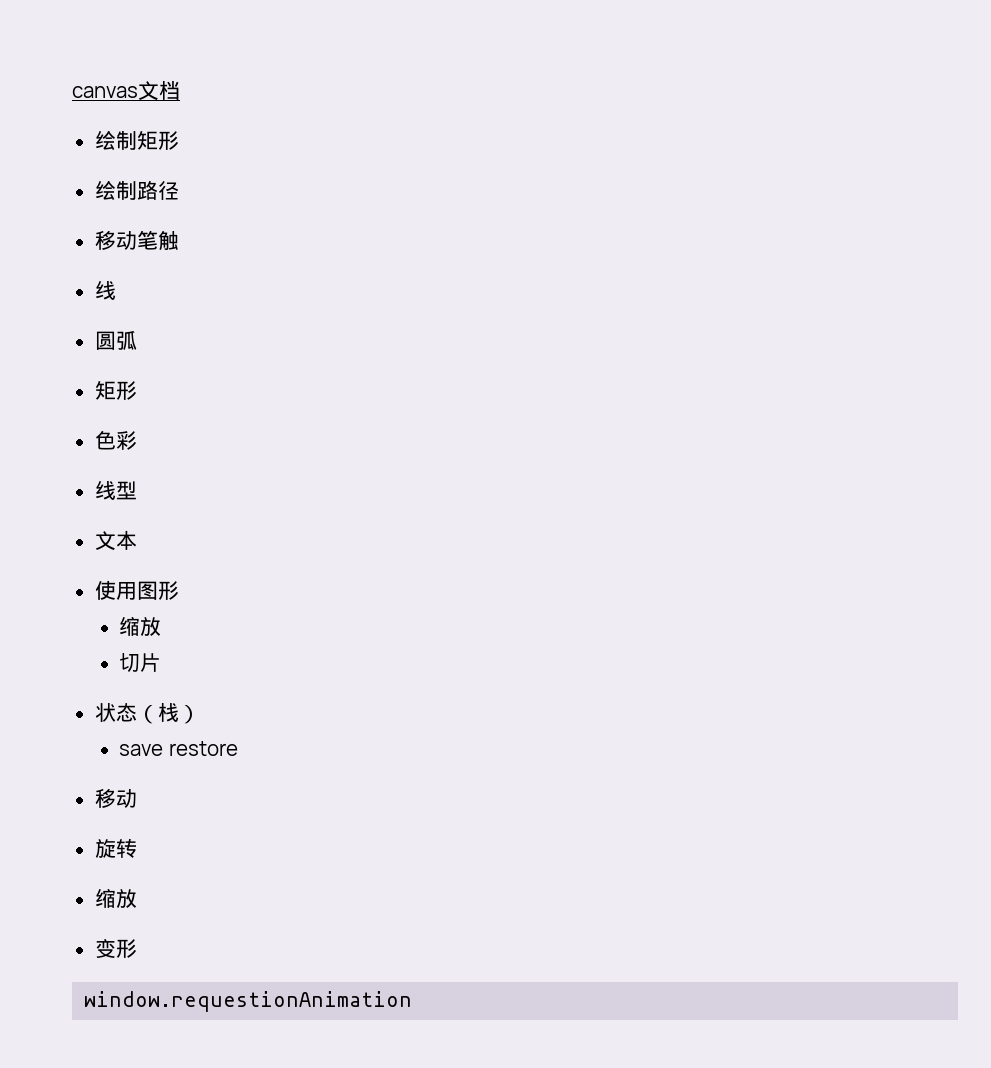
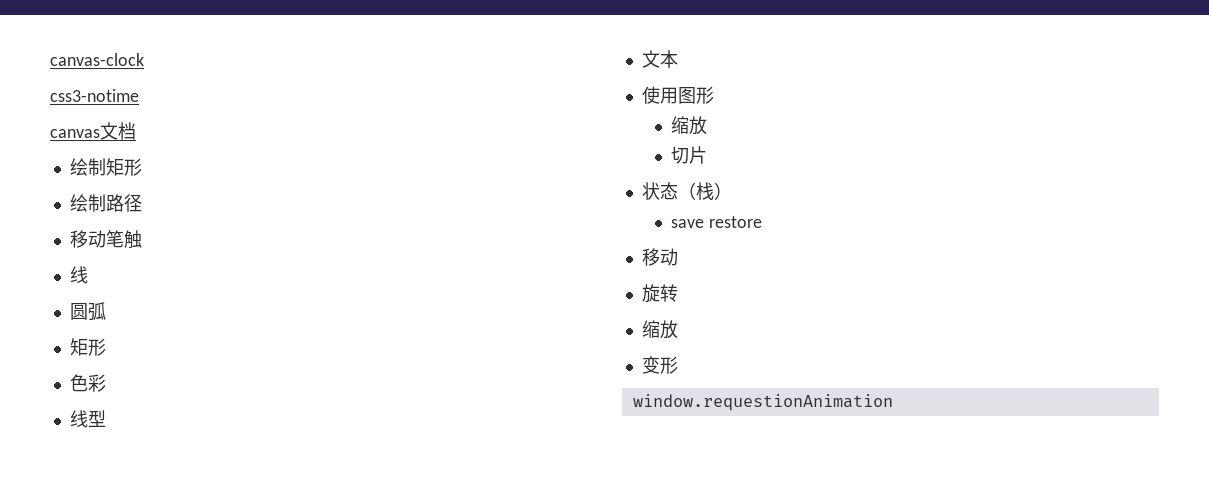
+ canvas-clock
+ css3-notime

